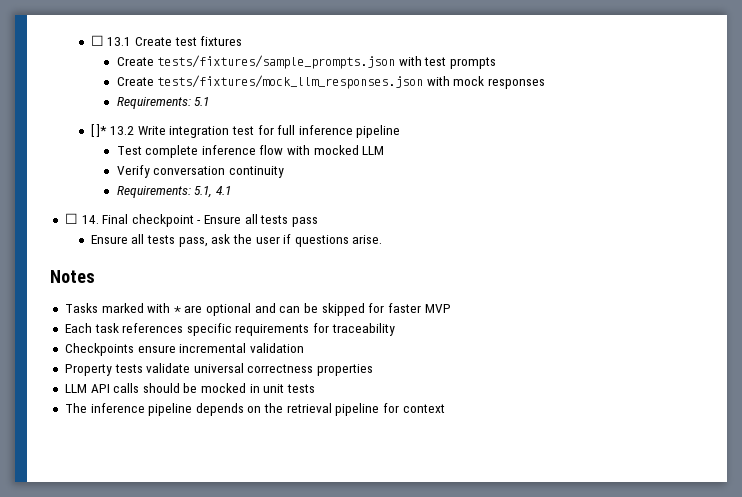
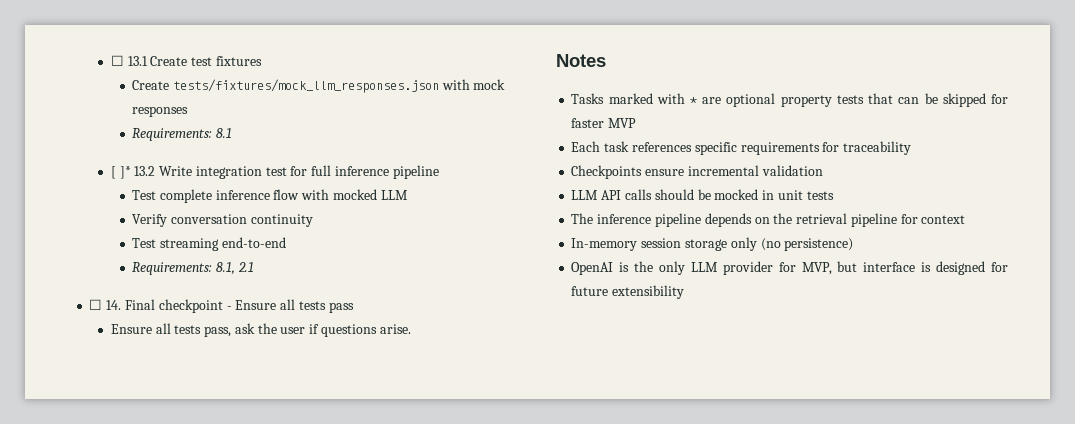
- Create tests/fixtures/sample_prompts.json with test prompts
- Requirements: 5.1
+ Requirements: 8.1
- Requirements: 5.1, 4.1
+ Test streaming end-to-end
+ Requirements: 8.1, 2.1
- Tasks marked with * are optional and can be skipped for faster MVP
+ Tasks marked with * are optional property tests that can be skipped for faster MVP
- Property tests validate universal correctness properties
+ In-memory session storage only (no persistence)
+ OpenAI is the only LLM provider for MVP, but interface is designed for future extensibility

